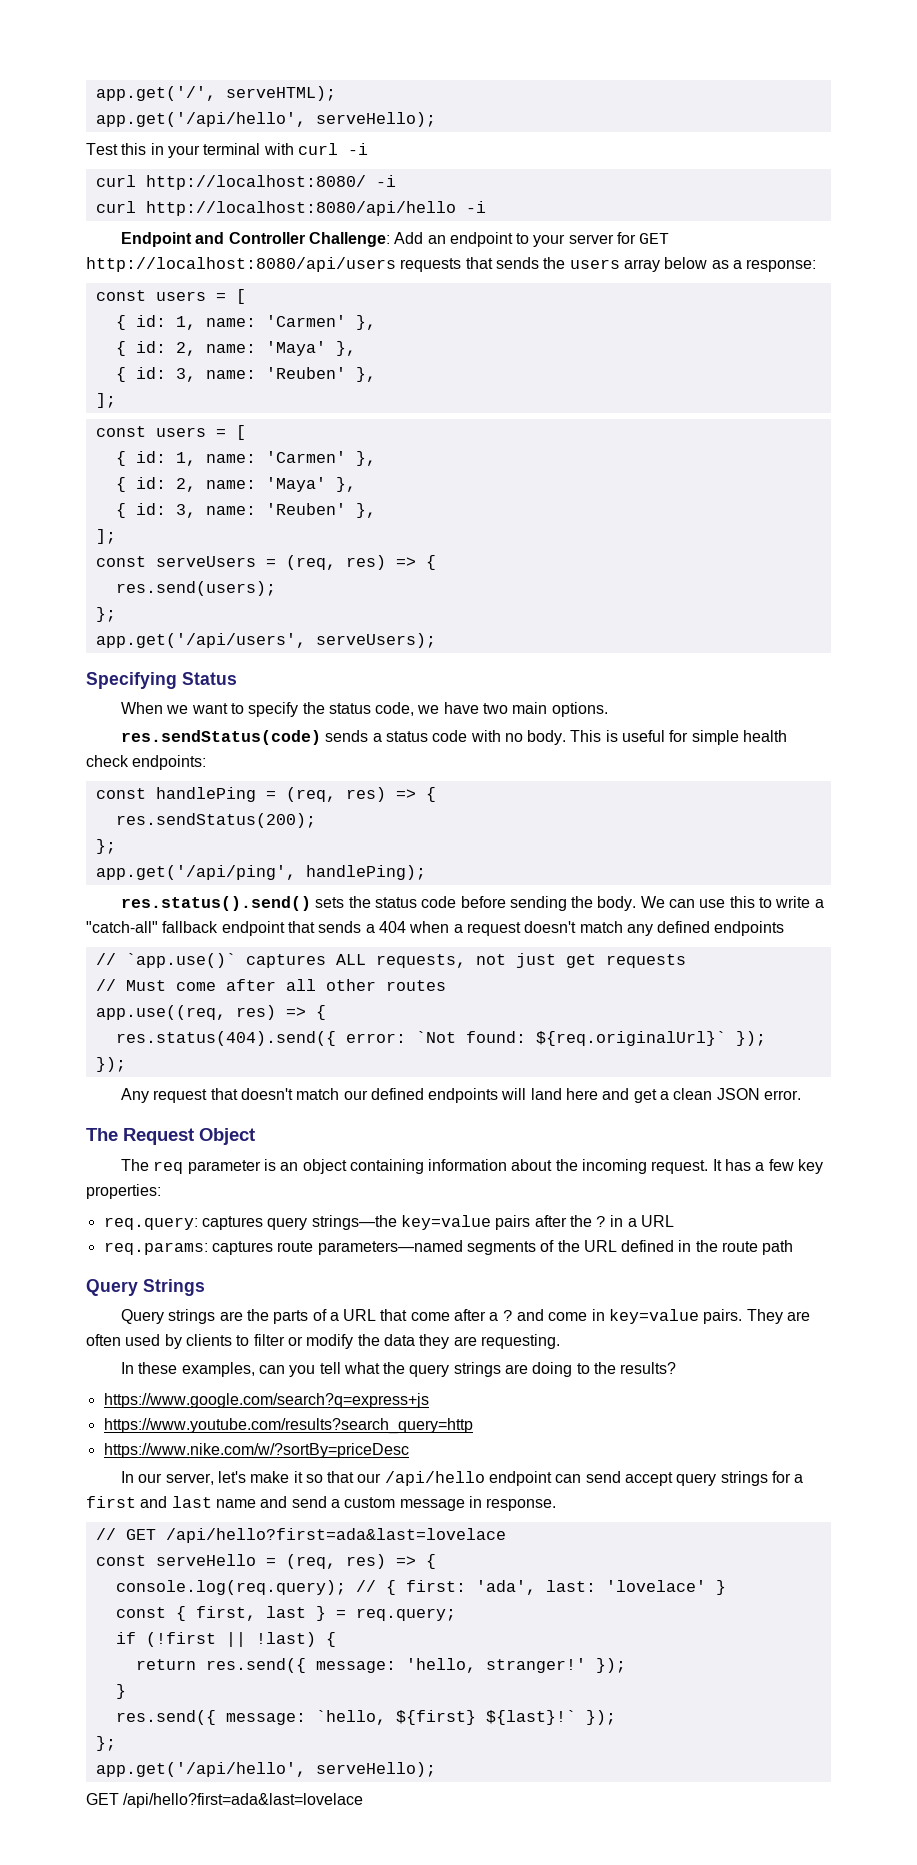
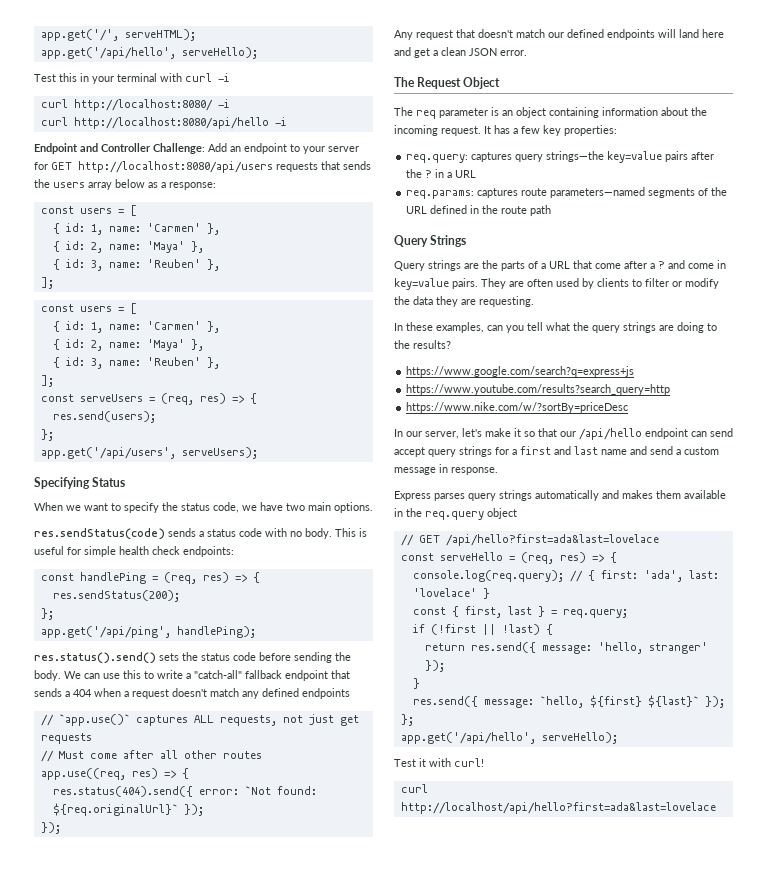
+ Express parses query strings automatically and makes them available in the req.query object
- return res.send({ message: 'hello, stranger!' });
+ return res.send({ message: 'hello, stranger' });
- res.send({ message: `hello, ${first} ${last}!` });
+ res.send({ message: `hello, ${first} ${last}` });
  };
  app.get('/api/hello', serveHello);
- GET /api/hello?first=ada&last=lovelace
+ Test it with curl!
+ curl http://localhost/api/hello?first=ada&last=lovelace

